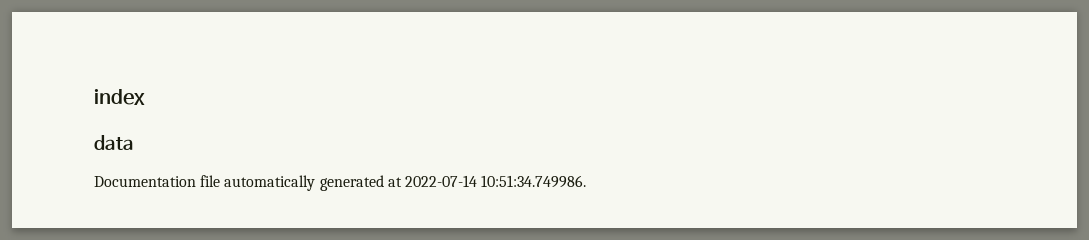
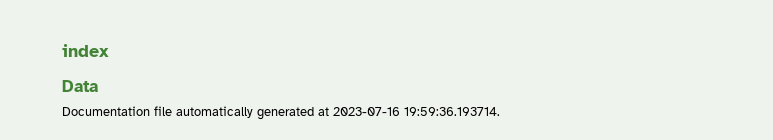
- data
+ Data
- Documentation file automatically generated at 2022-07-14 10:51:34.749986.
+ Documentation file automatically generated at 2023-07-16 19:59:36.193714.

